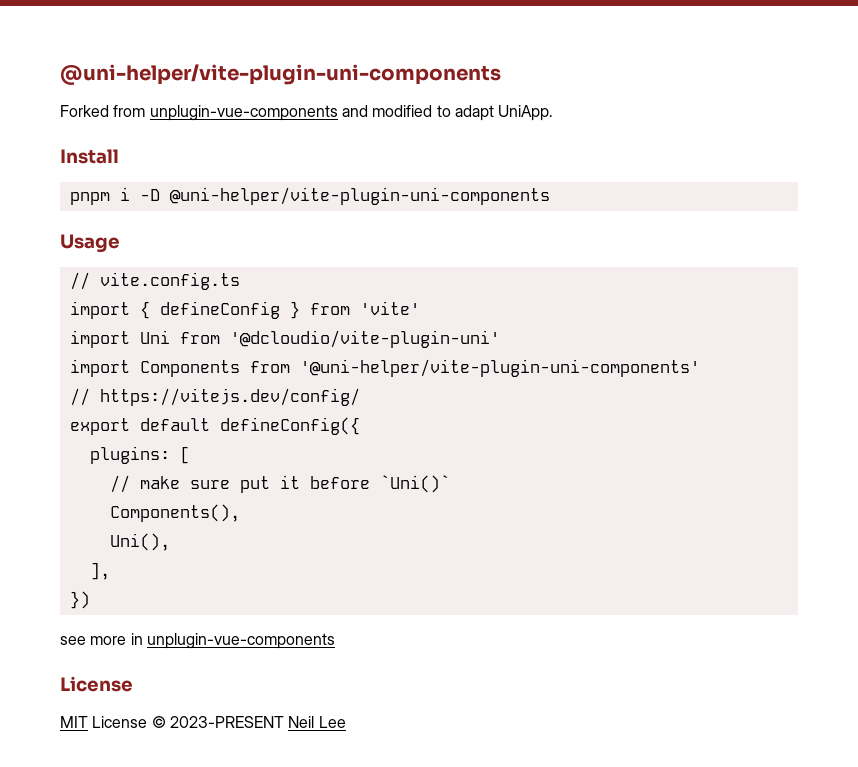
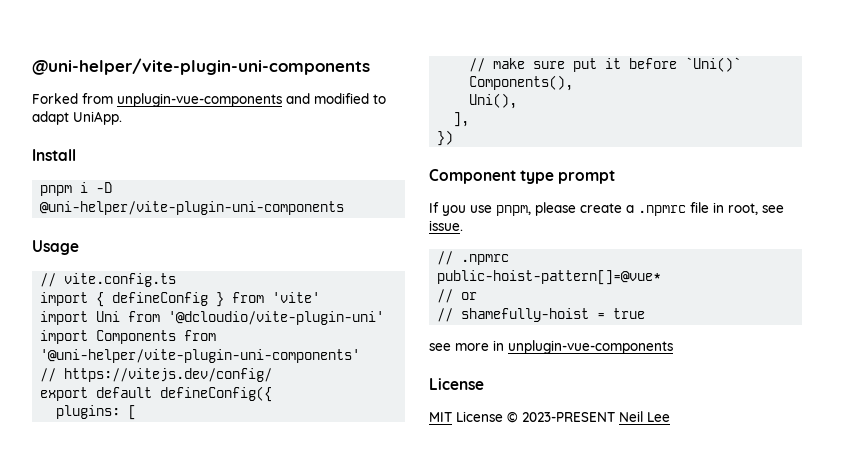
+ Component type prompt
+ If you use pnpm, please create a .npmrc file in root, see issue.
+ // .npmrc
+ public-hoist-pattern[]=@vue*
+ // or
+ // shamefully-hoist = true

